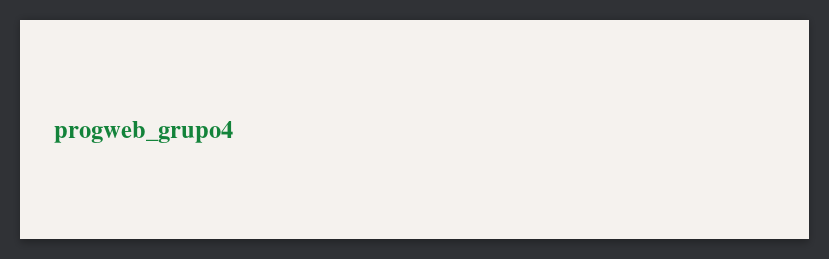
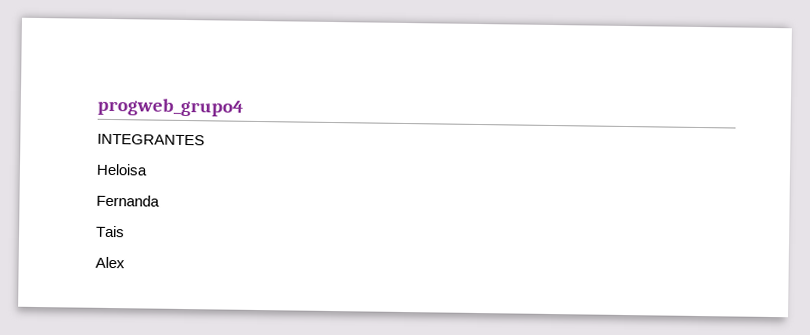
+ INTEGRANTES
+ Heloisa
+ Fernanda
+ Tais
+ Alex

